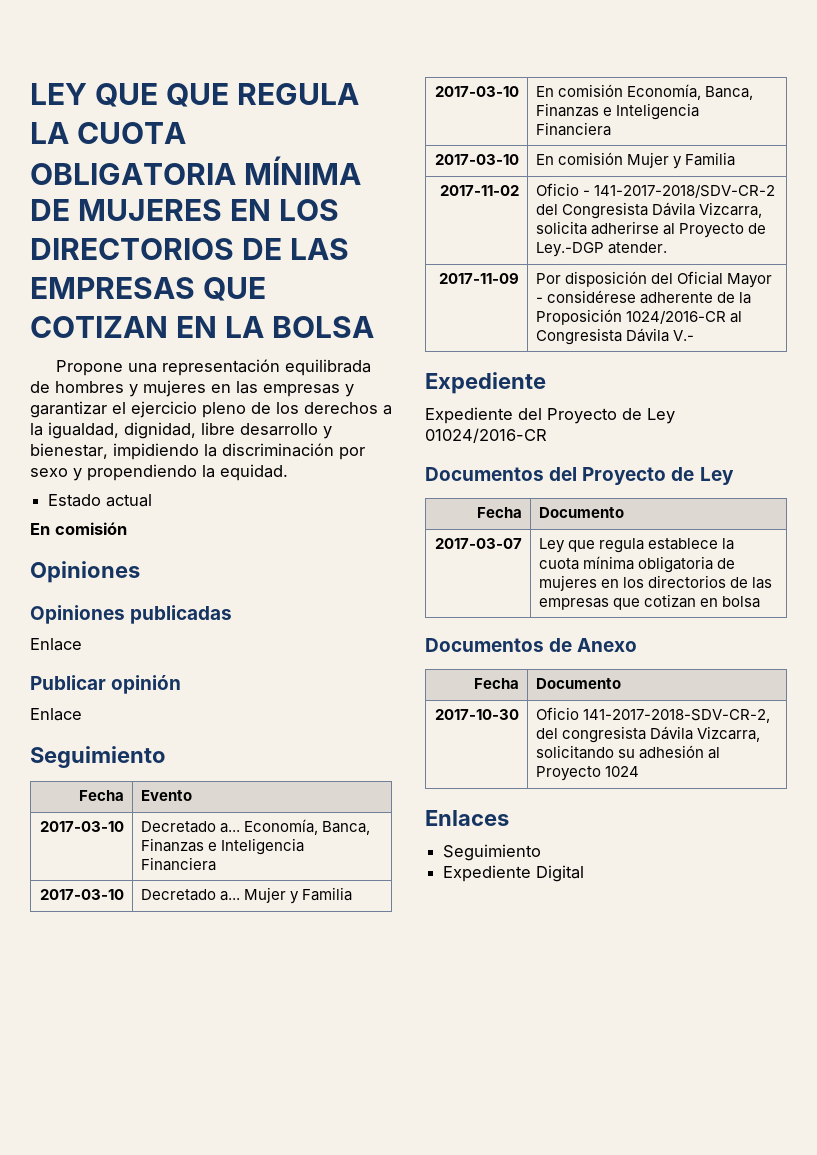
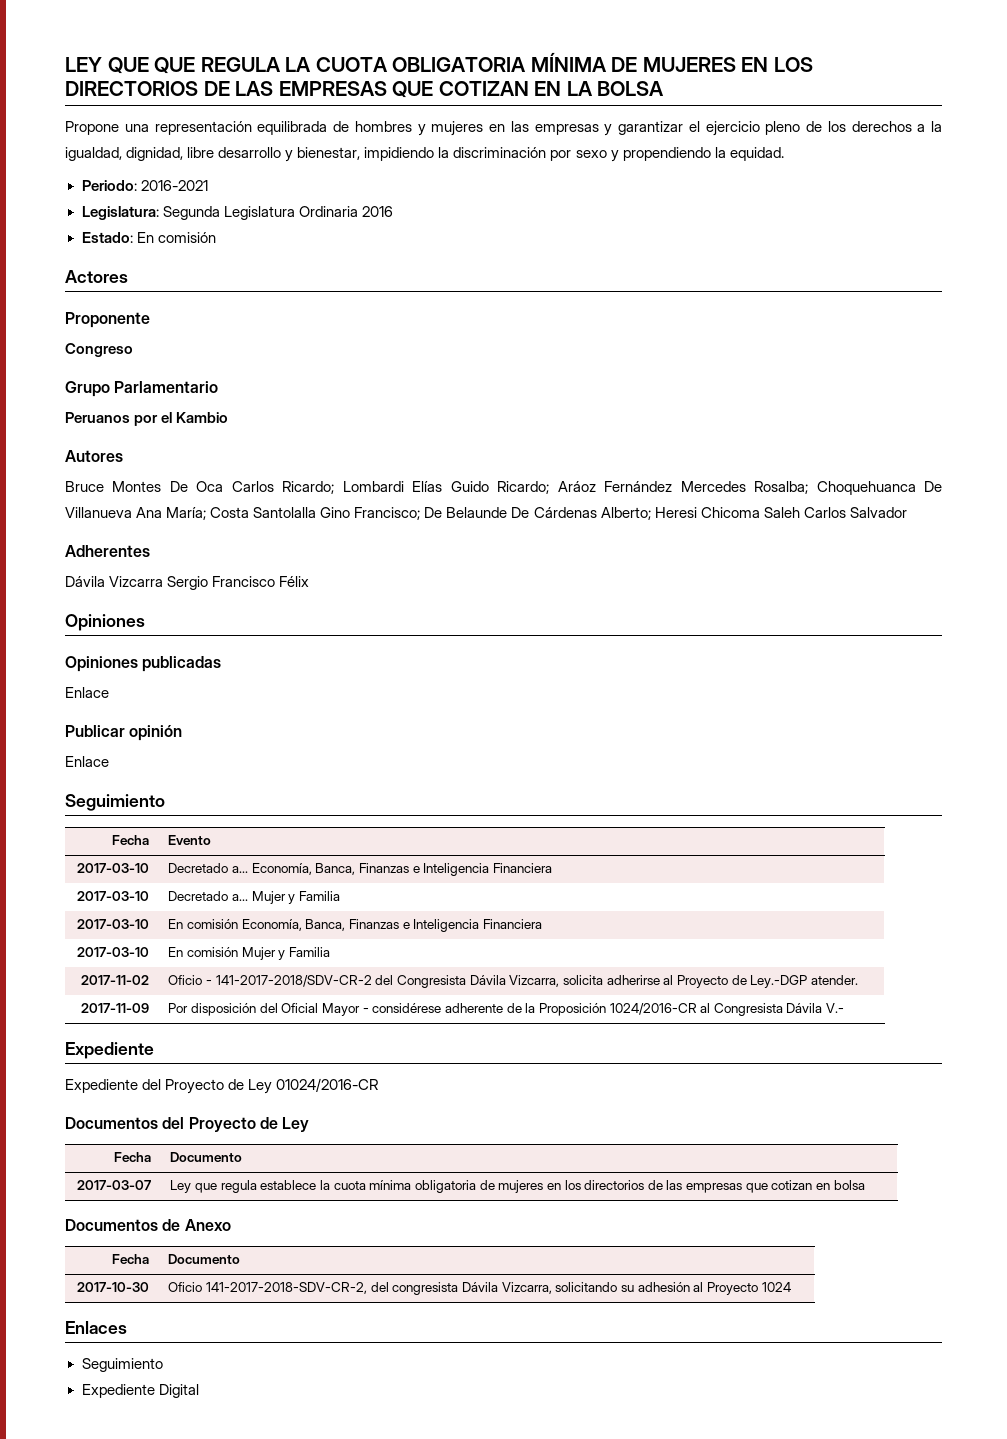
- Estado actual
- En comisión
+ Periodo: 2016-2021
+ Legislatura: Segunda Legislatura Ordinaria 2016
+ Estado: En comisión
+ Actores
+ Proponente
+ Congreso
+ Grupo Parlamentario
+ Peruanos por el Kambio
+ Autores
+ Bruce Montes De Oca Carlos Ricardo; Lombardi Elías Guido Ricardo; Aráoz Fernández Mercedes Rosalba; Choquehuanca De Villanueva Ana María; Costa Santolalla Gino Francisco; De Belaunde De Cárdenas Alberto; Heresi Chicoma Saleh Carlos Salvador
+ Adherentes
+ Dávila Vizcarra Sergio Francisco Félix

